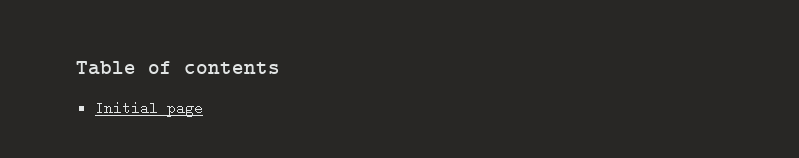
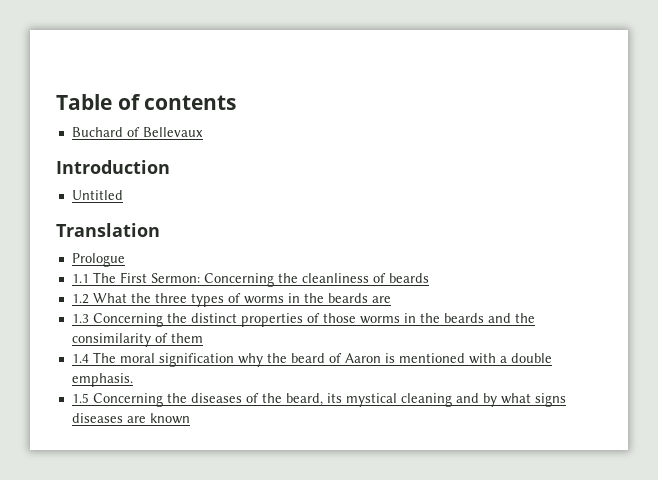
- Initial page
+ Buchard of Bellevaux
+ Introduction
+ Untitled
+ Translation
+ Prologue
+ 1.1 The First Sermon: Concerning the cleanliness of beards
+ 1.2 What the three types of worms in the beards are
+ 1.3 Concerning the distinct properties of those worms in the beards and the consimilarity of them
+ 1.4 The moral signification why the beard of Aaron is mentioned with a double emphasis.
+ 1.5 Concerning the diseases of the beard, its mystical cleaning and by what signs diseases are known

